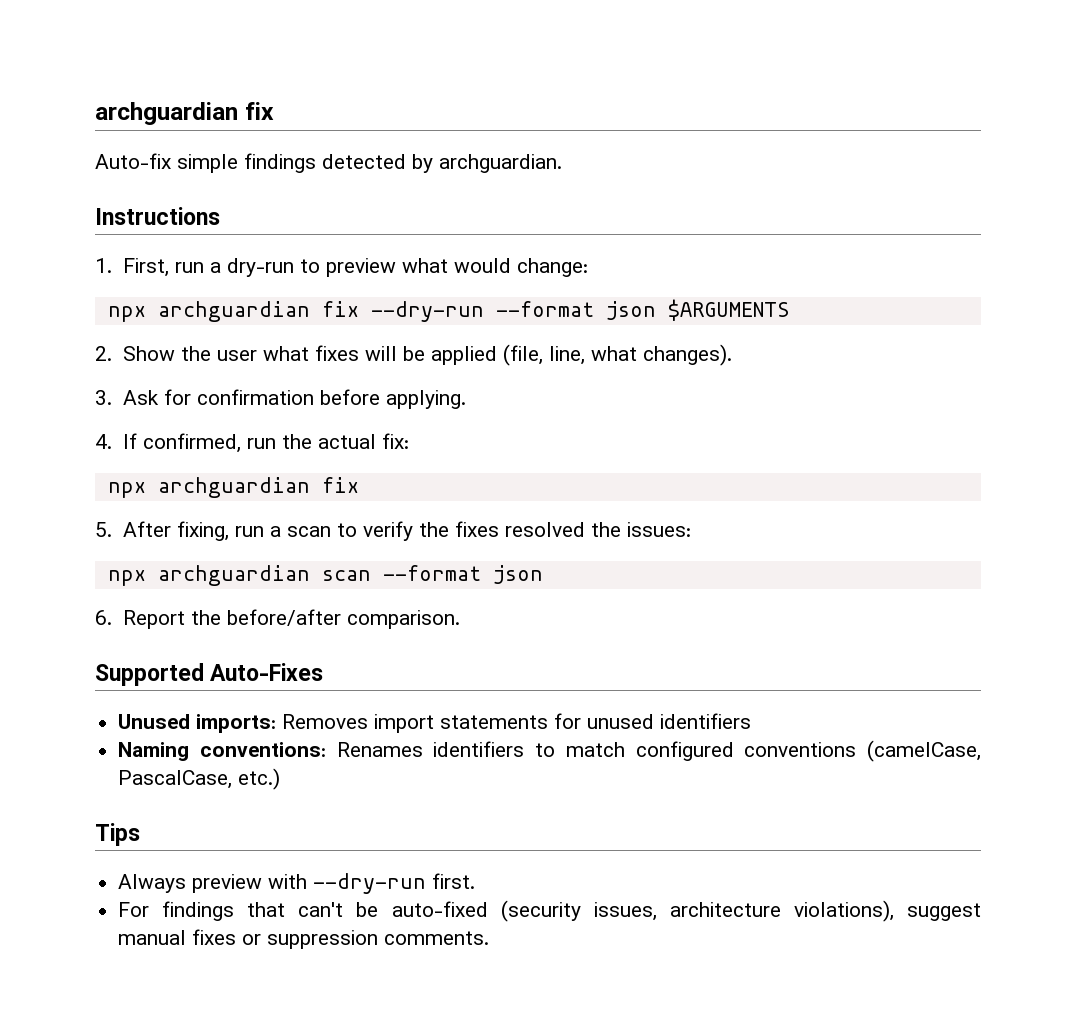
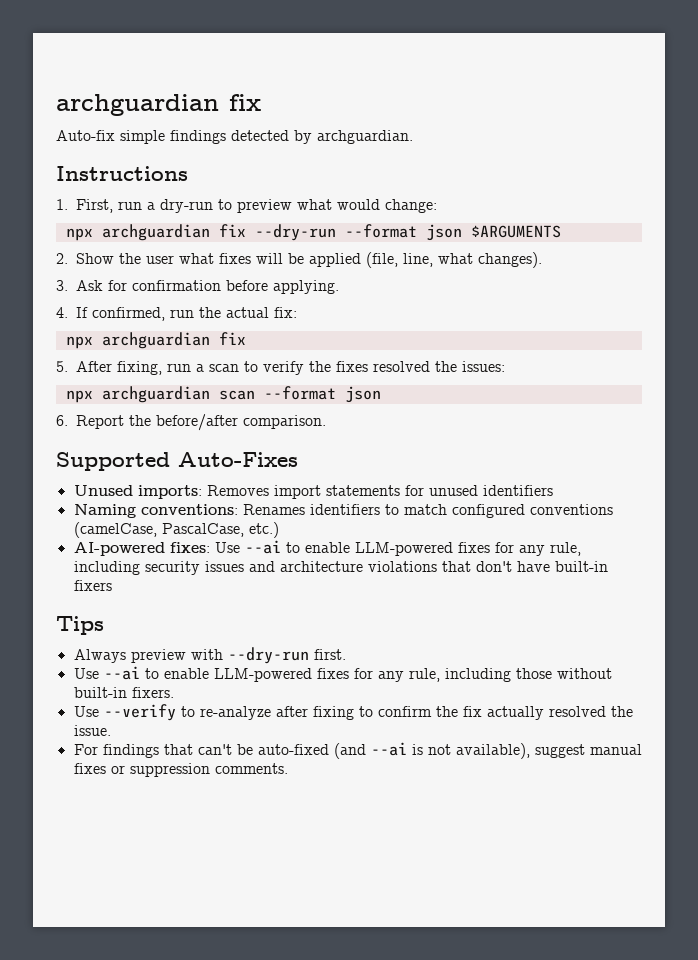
+ AI-powered fixes: Use --ai to enable LLM-powered fixes for any rule, including security issues and architecture violations that don't have built-in fixers
+ Use --ai to enable LLM-powered fixes for any rule, including those without built-in fixers.
+ Use --verify to re-analyze after fixing to confirm the fix actually resolved the issue.
- For findings that can't be auto-fixed (security issues, architecture violations), suggest manual fixes or suppression comments.
+ For findings that can't be auto-fixed (and --ai is not available), suggest manual fixes or suppression comments.

